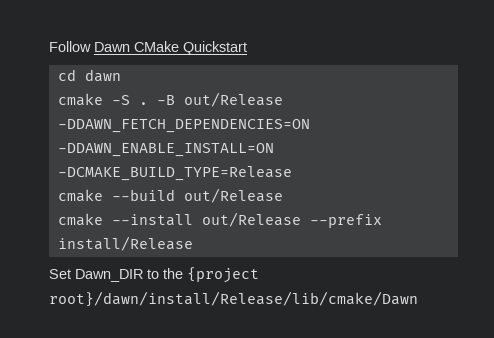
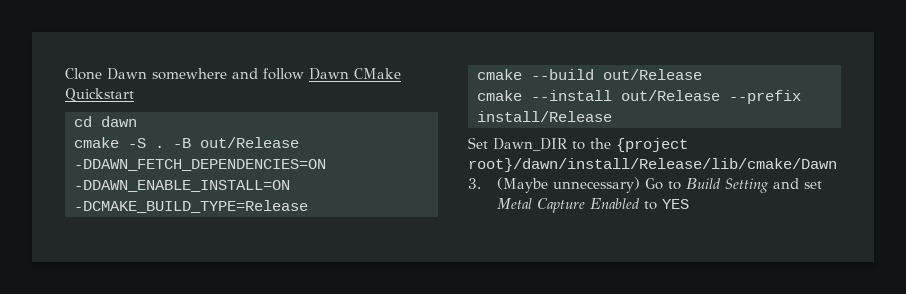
- Follow Dawn CMake Quickstart
+ Clone Dawn somewhere and follow Dawn CMake Quickstart
+ 3. (Maybe unnecessary) Go to Build Setting and set Metal Capture Enabled to YES

